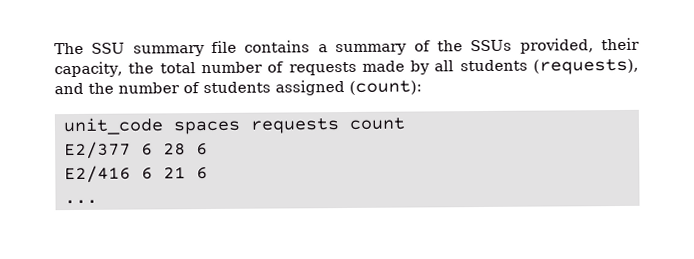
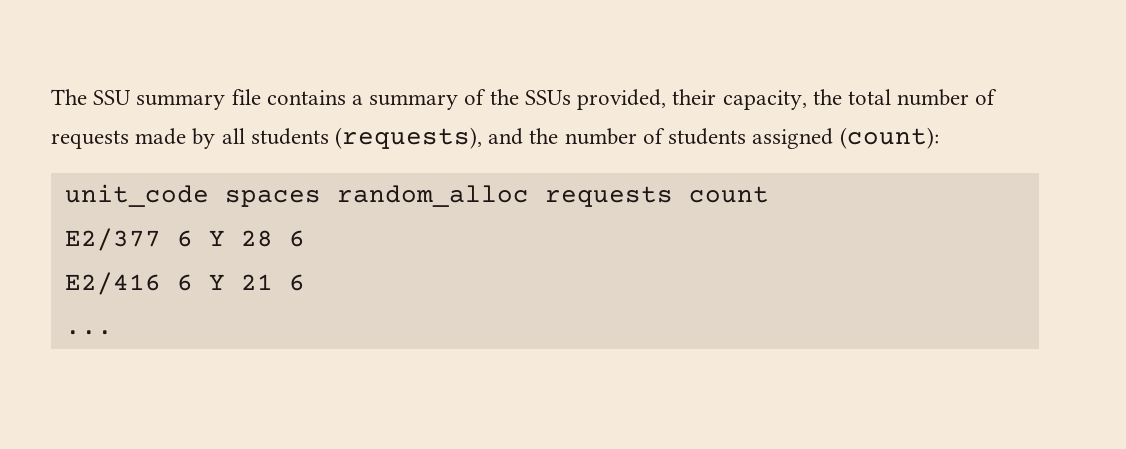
- unit_code spaces requests count
+ unit_code spaces random_alloc requests count
- E2/377 6 28 6
+ E2/377 6 Y 28 6
- E2/416 6 21 6
+ E2/416 6 Y 21 6

